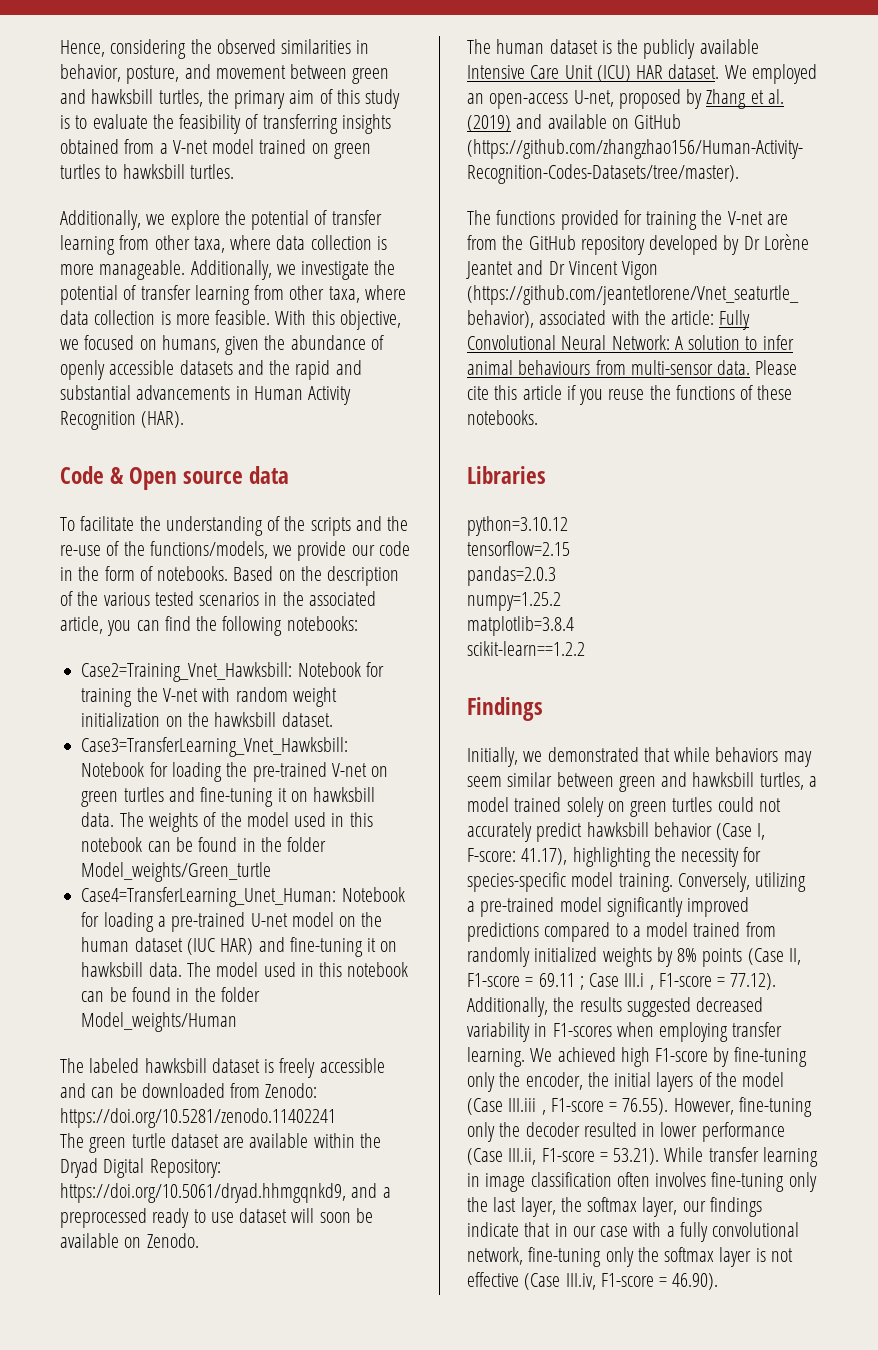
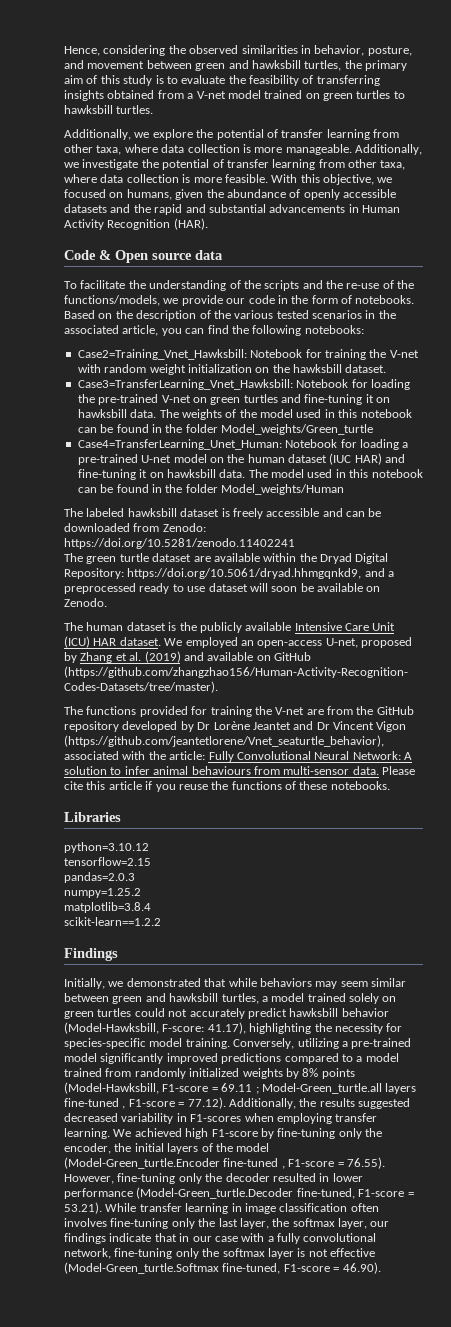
- Initially, we demonstrated that while behaviors may seem similar between green and hawksbill turtles, a model trained solely on green turtles could not accurately predict hawksbill behavior (Case I, F-score: 41.17), highlighting the necessity for species-specific model training.
+ Initially, we demonstrated that while behaviors may seem similar between green and hawksbill turtles, a model trained solely on green turtles could not accurately predict hawksbill behavior (Model-Hawksbill, F-score: 41.17), highlighting the necessity for species-specific model training.
- Conversely, utilizing a pre-trained model significantly improved predictions compared to a model trained from randomly initialized weights by 8% points (Case II, F1-score = 69.11 ; Case III.i , F1-score = 77.12). Additionally, the results suggested decreased variability in F1-scores when employing transfer learning.
+ Conversely, utilizing a pre-trained model significantly improved predictions compared to a model trained from randomly initialized weights by 8% points (Model-Hawksbill, F1-score = 69.11 ; Model-Green_turtle.all layers fine-tuned , F1-score = 77.12). Additionally, the results suggested decreased variability in F1-scores when employing transfer learning.
- We achieved high F1-score by fine-tuning only the encoder, the initial layers of the model (Case III.iii , F1-score = 76.55). However, fine-tuning only the decoder resulted in lower performance (Case III.ii, F1-score = 53.21). While transfer learning in image classification often involves fine-tuning only the last layer, the softmax layer, our findings indicate that in our case with a fully convolutional network, fine-tuning only the softmax layer is not effective (Case III.iv, F1-score = 46.90).
+ We achieved high F1-score by fine-tuning only the encoder, the initial layers of the model (Model-Green_turtle.Encoder fine-tuned , F1-score = 76.55). However, fine-tuning only the decoder resulted in lower performance (Model-Green_turtle.Decoder fine-tuned, F1-score = 53.21). While transfer learning in image classification often involves fine-tuning only the last layer, the softmax layer, our findings indicate that in our case with a fully convolutional network, fine-tuning only the softmax layer is not effective (Model-Green_turtle.Softmax fine-tuned, F1-score = 46.90).

